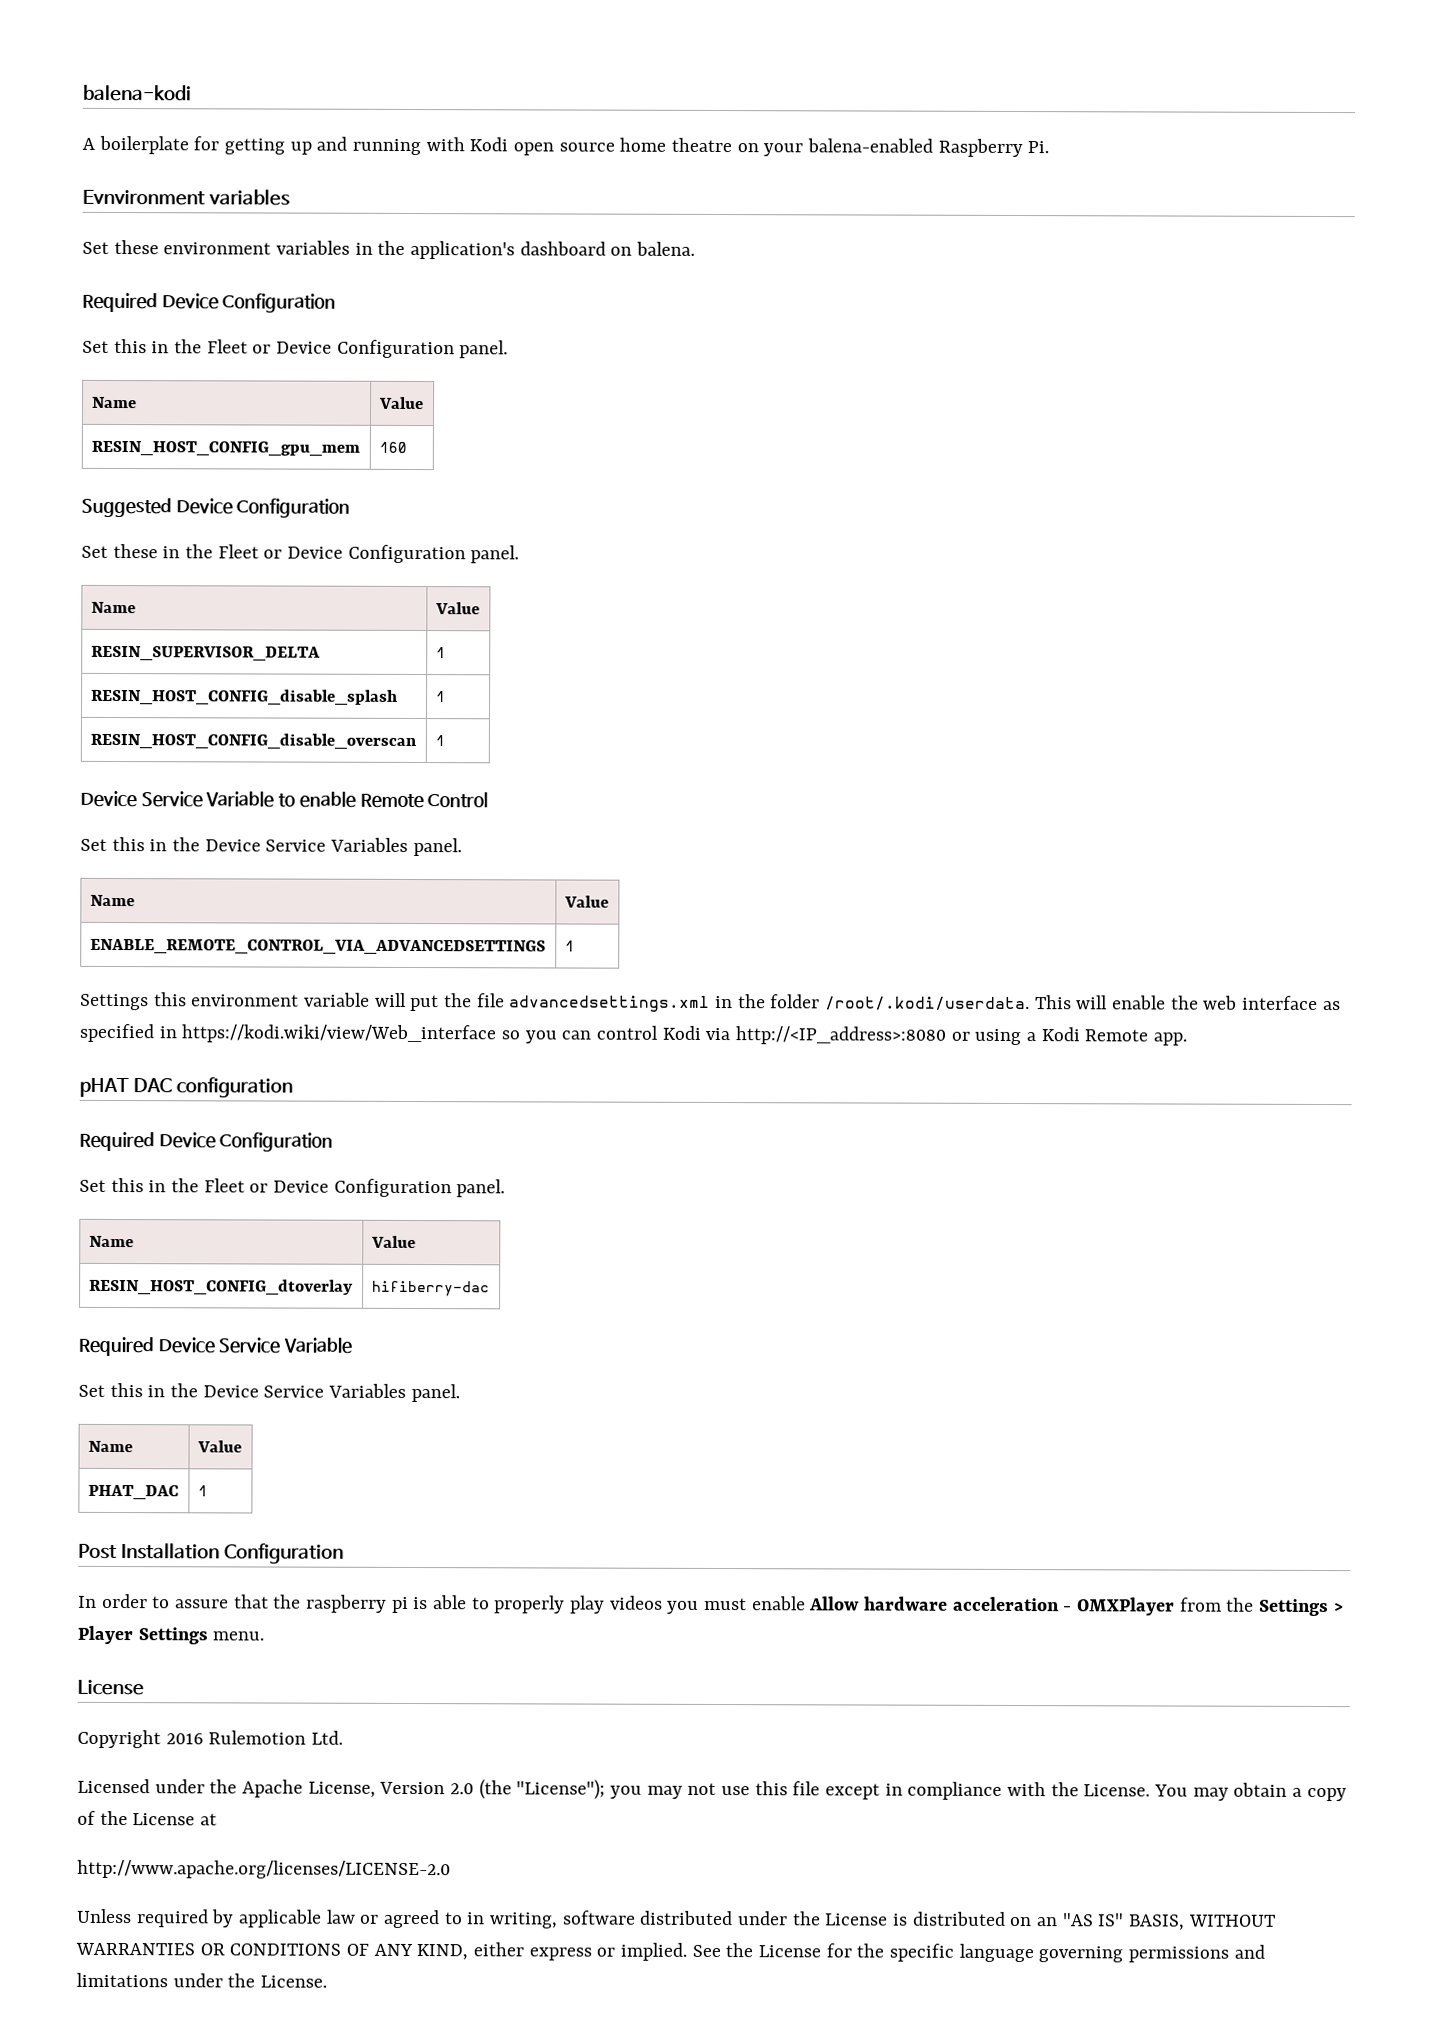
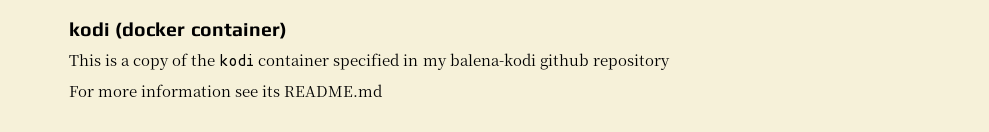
- balena-kodi
- A boilerplate for getting up and running with Kodi open source home theatre on your balena-enabled Raspberry Pi.
- Evnvironment variables
- Set these environment variables in the application's dashboard on balena.
- Required Device Configuration
- Set this in the Fleet or Device Configuration panel.
- Name | Value
- RESIN_HOST_CONFIG_gpu_mem | 160
- Suggested Device Configuration
- Set these in the Fleet or Device Configuration panel.
- Name | Value
- RESIN_SUPERVISOR_DELTA | 1
- RESIN_HOST_CONFIG_disable_splash | 1
- RESIN_HOST_CONFIG_disable_overscan | 1
- Device Service Variable to enable Remote Control
- Set this in the Device Service Variables panel.
- Name | Value
- ENABLE_REMOTE_CONTROL_VIA_ADVANCEDSETTINGS | 1
- Settings this environment variable will put the file advancedsettings.xml in the folder /root/.kodi/userdata. This will enable the web interface as specified in https://kodi.wiki/view/Web_interface so you can control Kodi via http://<IP_address>:8080 or using a Kodi Remote app.
- pHAT DAC configuration
- Required Device Configuration
- Set this in the Fleet or Device Configuration panel.
- Name | Value
- RESIN_HOST_CONFIG_dtoverlay | hifiberry-dac
- Required Device Service Variable
- Set this in the Device Service Variables panel.
- Name | Value
- PHAT_DAC | 1
- Post Installation Configuration
- In order to assure that the raspberry pi is able to properly play videos you must enable Allow hardware acceleration - OMXPlayer from the Settings > Player Settings menu.
- License
- Copyright 2016 Rulemotion Ltd.
- Licensed under the Apache License, Version 2.0 (the "License"); you may not use this file except in compliance with the License. You may obtain a copy of the License at
- http://www.apache.org/licenses/LICENSE-2.0
- Unless required by applicable law or agreed to in writing, software distributed under the License is distributed on an "AS IS" BASIS, WITHOUT WARRANTIES OR CONDITIONS OF ANY KIND, either express or implied. See the License for the specific language governing permissions and limitations under the License.
+ kodi (docker container)
+ This is a copy of the kodi container specified in my balena-kodi github repository
+ For more information see its README.md

